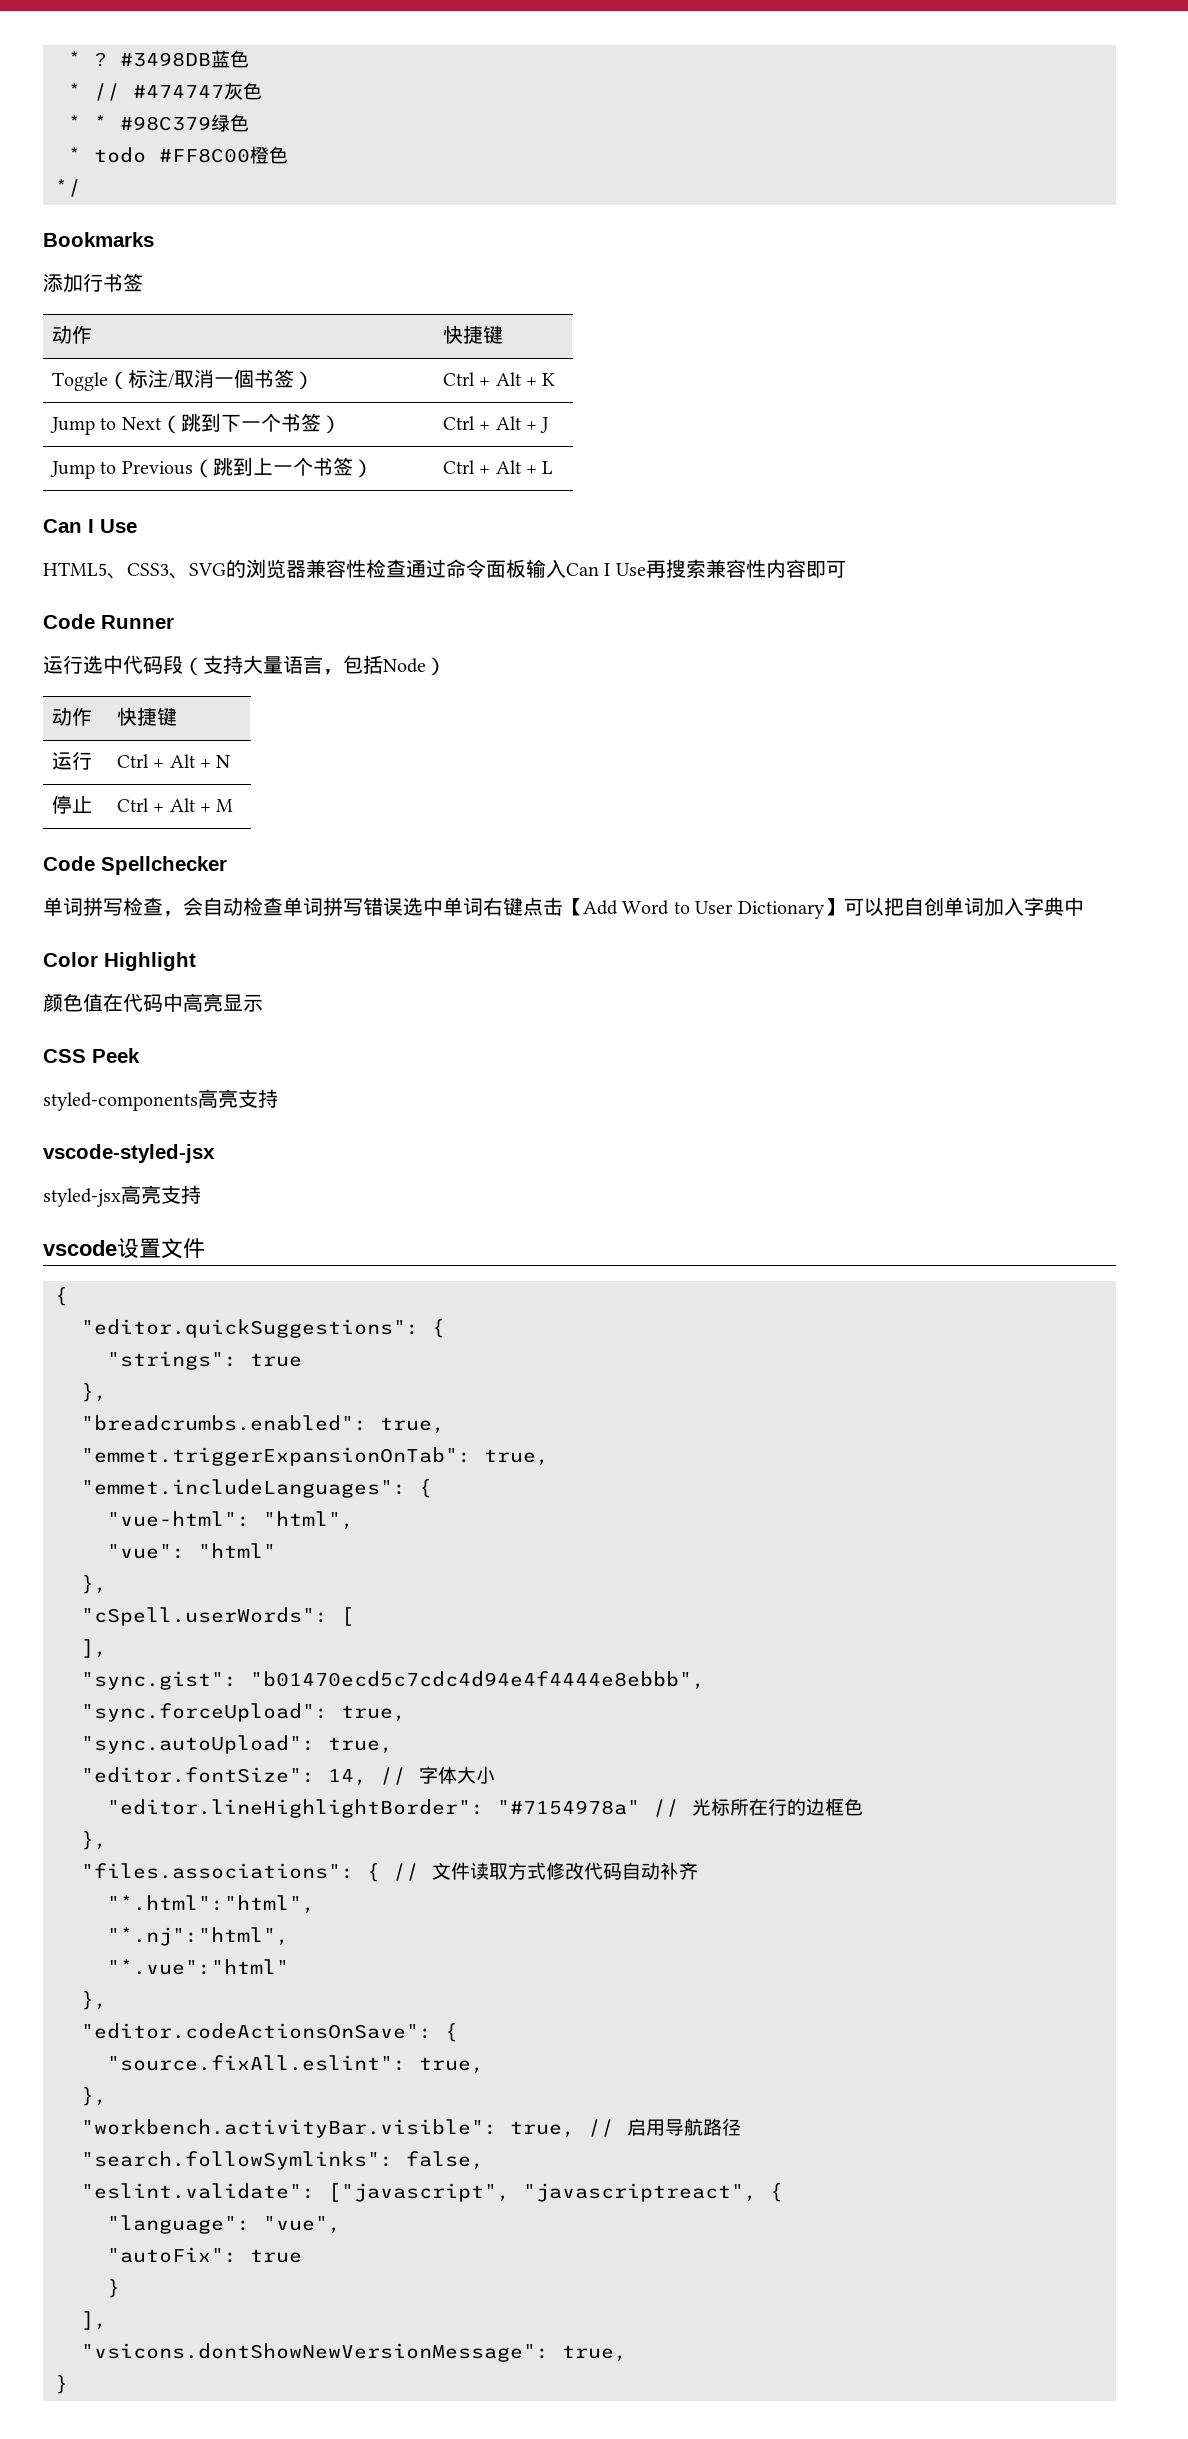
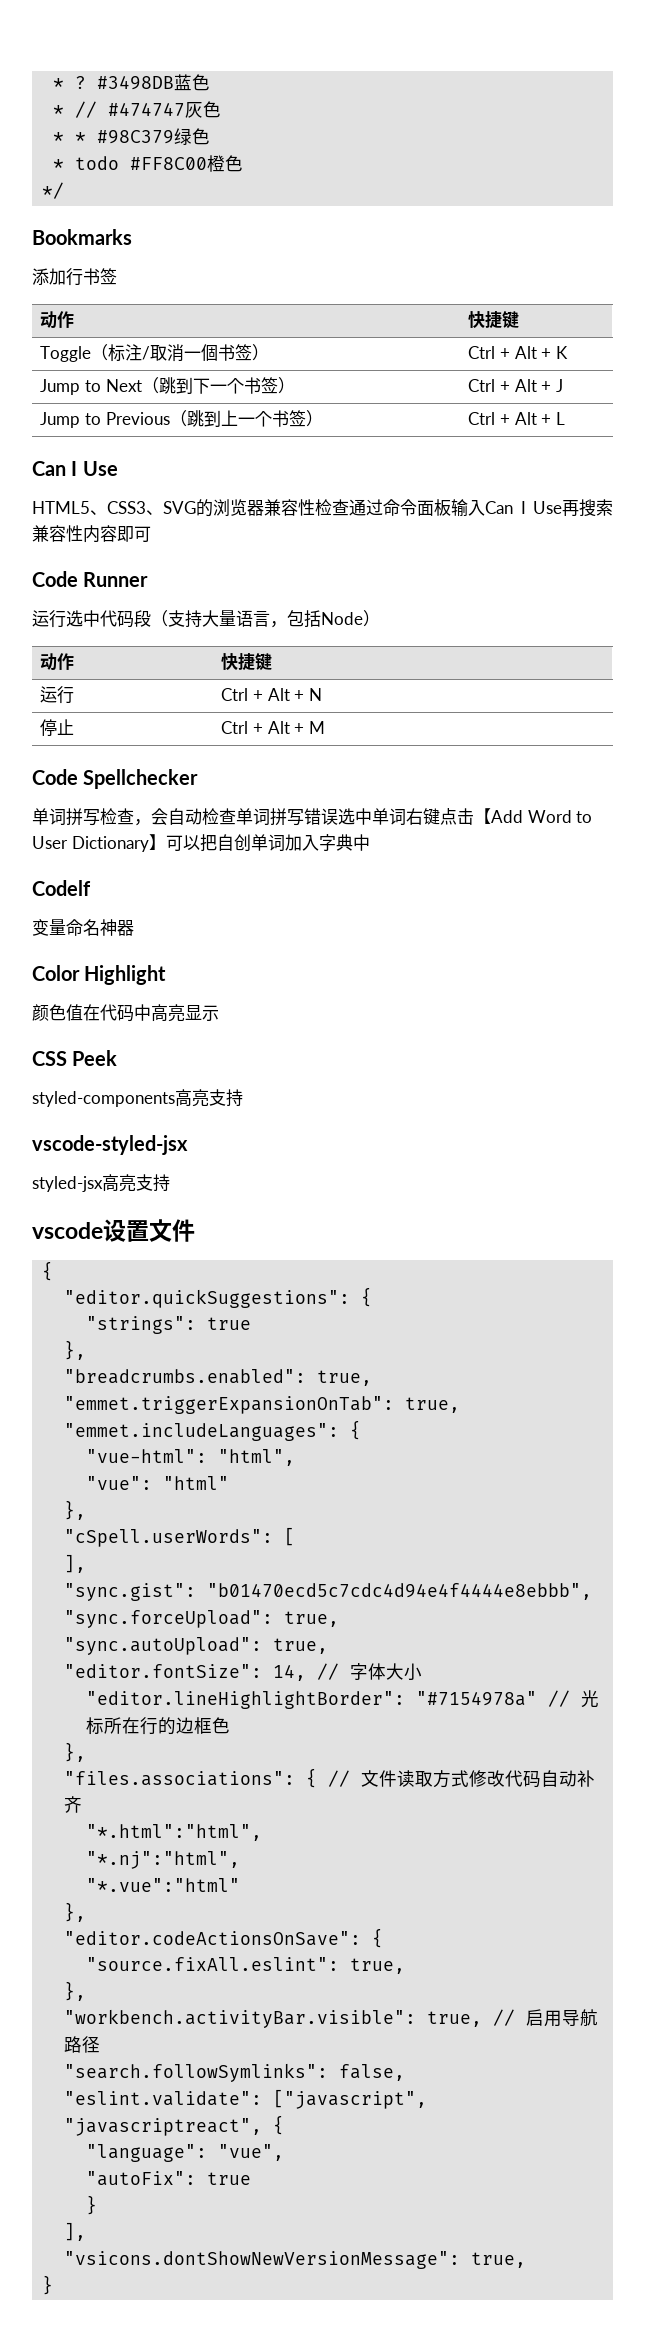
+ Codelf
+ 变量命名神器

